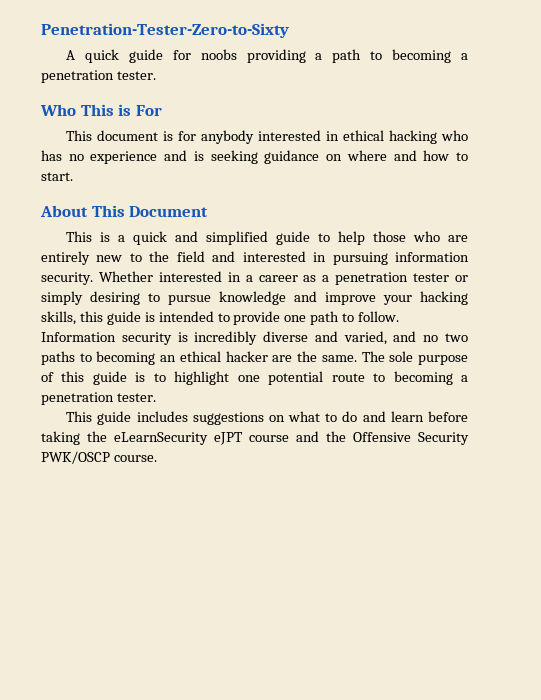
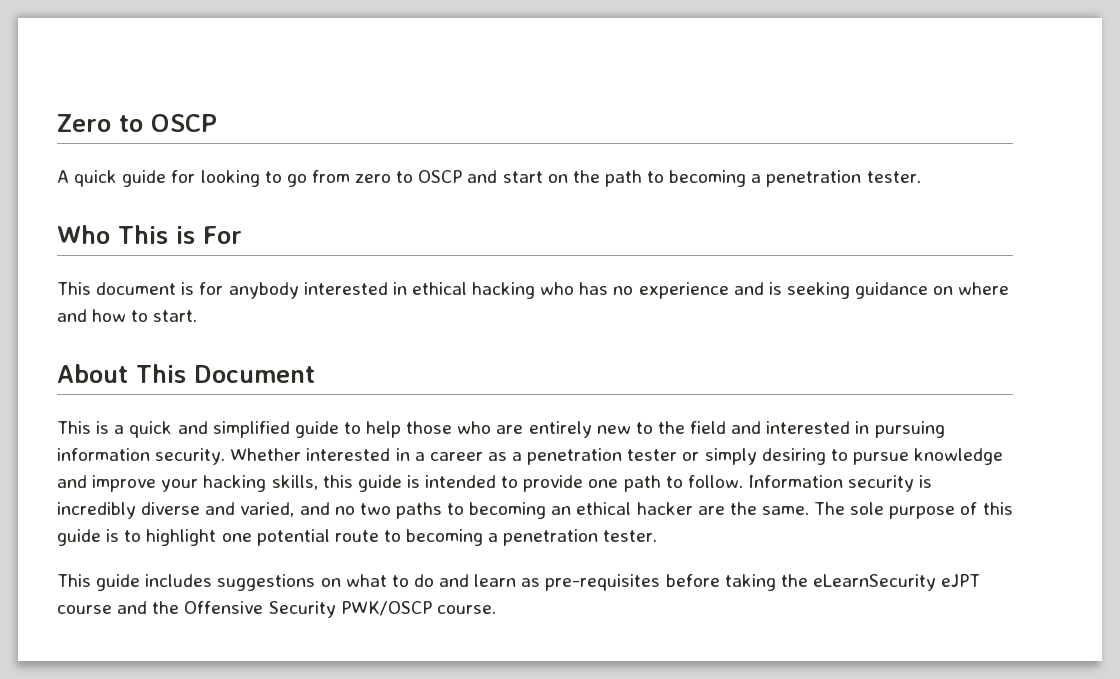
- Penetration-Tester-Zero-to-Sixty
+ Zero to OSCP
- A quick guide for noobs providing a path to becoming a penetration tester.
+ A quick guide for looking to go from zero to OSCP and start on the path to becoming a penetration tester.
- This guide includes suggestions on what to do and learn before taking the eLearnSecurity eJPT course and the Offensive Security PWK/OSCP course.
+ This guide includes suggestions on what to do and learn as pre-requisites before taking the eLearnSecurity eJPT course and the Offensive Security PWK/OSCP course.

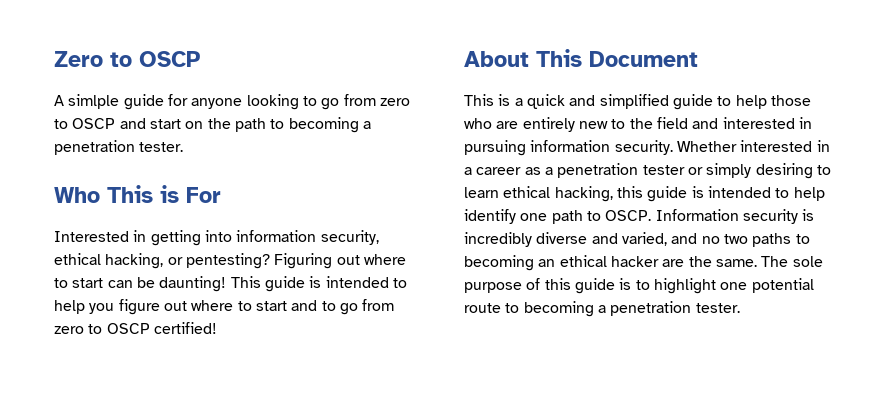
- A quick guide for looking to go from zero to OSCP and start on the path to becoming a penetration tester.
+ A simlple guide for anyone looking to go from zero to OSCP and start on the path to becoming a penetration tester.
- This document is for anybody interested in ethical hacking who has no experience and is seeking guidance on where and how to start.
+ Interested in getting into information security, ethical hacking, or pentesting? Figuring out where to start can be daunting! This guide is intended to help you figure out where to start and to go from zero to OSCP certified!
- Whether interested in a career as a penetration tester or simply desiring to pursue knowledge and improve your hacking skills, this guide is intended to provide one path to follow.
+ Whether interested in a career as a penetration tester or simply desiring to learn ethical hacking, this guide is intended to help identify one path to OSCP.
- This guide includes suggestions on what to do and learn as pre-requisites before taking the eLearnSecurity eJPT course and the Offensive Security PWK/OSCP course.

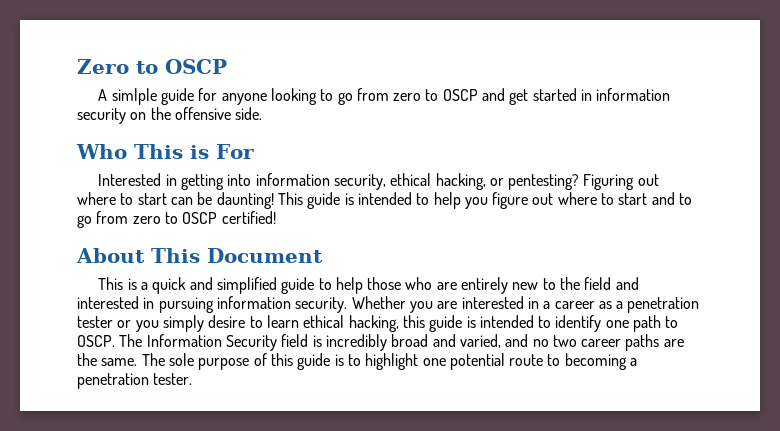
- A simlple guide for anyone looking to go from zero to OSCP and start on the path to becoming a penetration tester.
+ A simlple guide for anyone looking to go from zero to OSCP and get started in information security on the offensive side.
- Whether interested in a career as a penetration tester or simply desiring to learn ethical hacking, this guide is intended to help identify one path to OSCP.
+ Whether you are interested in a career as a penetration tester or you simply desire to learn ethical hacking, this guide is intended to identify one path to OSCP.
- Information security is incredibly diverse and varied, and no two paths to becoming an ethical hacker are the same.
+ The Information Security field is incredibly broad and varied, and no two career paths are the same.

